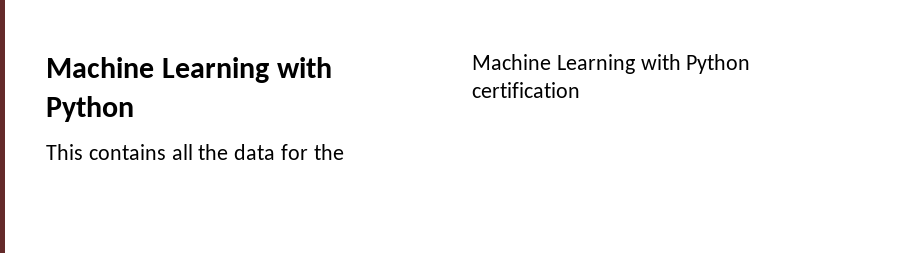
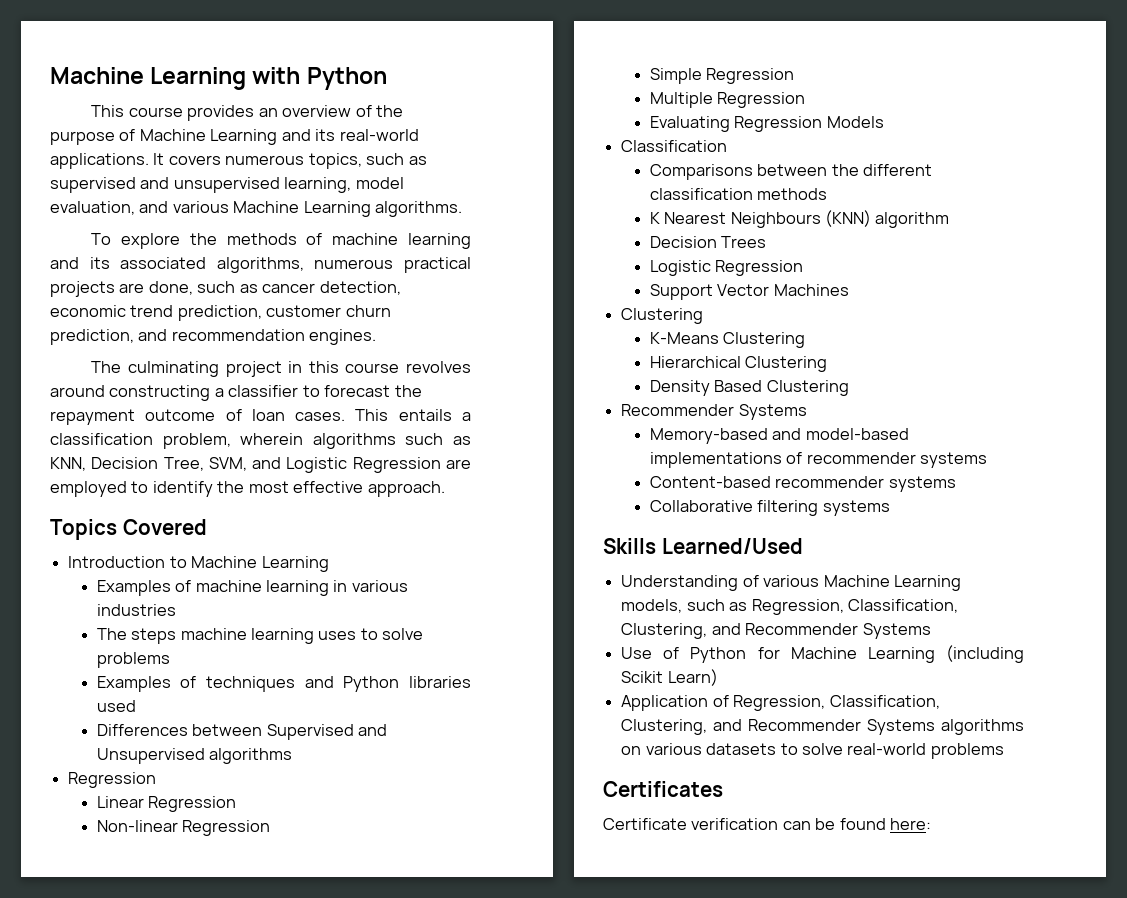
- This contains all the data for the Machine Learning with Python certification
+ This course provides an overview of the purpose of Machine Learning and its real-world applications. It covers numerous topics, such as supervised and unsupervised learning, model evaluation, and various Machine Learning algorithms.
+ To explore the methods of machine learning and its associated algorithms, numerous practical projects are done, such as cancer detection, economic trend prediction, customer churn prediction, and recommendation engines.
+ The culminating project in this course revolves around constructing a classifier to forecast the repayment outcome of loan cases. This entails a classification problem, wherein algorithms such as KNN, Decision Tree, SVM, and Logistic Regression are employed to identify the most effective approach.
+ Topics Covered
+ Introduction to Machine Learning
+ Examples of machine learning in various industries
+ The steps machine learning uses to solve problems
+ Examples of techniques and Python libraries used
+ Differences between Supervised and Unsupervised algorithms
+ Regression
+ Linear Regression
+ Non-linear Regression
+ Simple Regression
+ Multiple Regression
+ Evaluating Regression Models
+ Classification
+ Comparisons between the different classification methods
+ K Nearest Neighbours (KNN) algorithm
+ Decision Trees
+ Logistic Regression
+ Support Vector Machines
+ Clustering
+ K-Means Clustering
+ Hierarchical Clustering
+ Density Based Clustering
+ Recommender Systems
+ Memory-based and model-based implementations of recommender systems
+ Content-based recommender systems
+ Collaborative filtering systems
+ Skills Learned/Used
+ Understanding of various Machine Learning models, such as Regression, Classification, Clustering, and Recommender Systems
+ Use of Python for Machine Learning (including Scikit Learn)
+ Application of Regression, Classification, Clustering, and Recommender Systems algorithms on various datasets to solve real-world problems
+ Certificates
+ Certificate verification can be found here:

